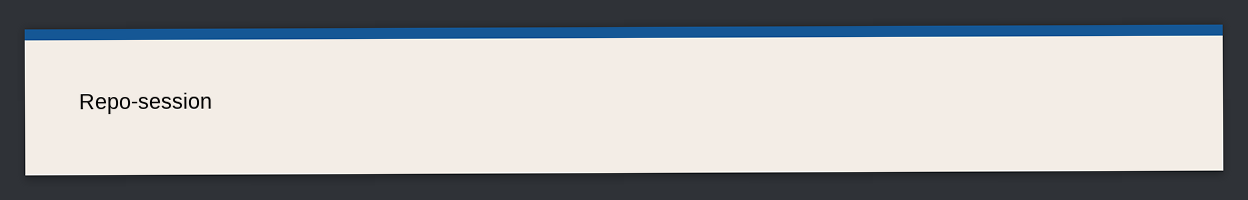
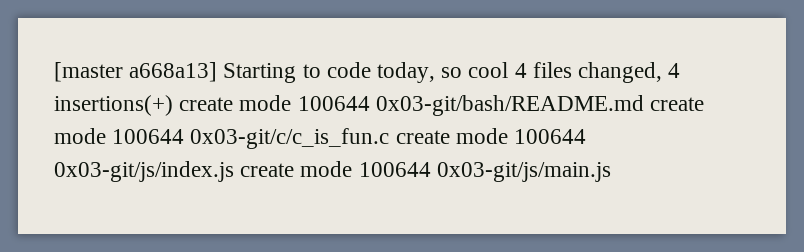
- Repo-session
+ [master a668a13] Starting to code today, so cool 4 files changed, 4 insertions(+) create mode 100644 0x03-git/bash/README.md create mode 100644 0x03-git/c/c_is_fun.c create mode 100644 0x03-git/js/index.js create mode 100644 0x03-git/js/main.js

